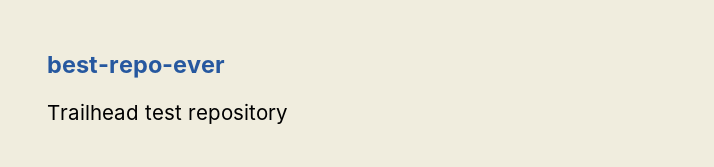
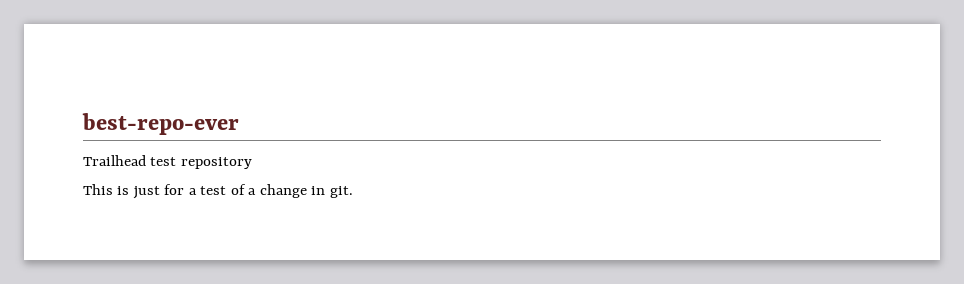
+ This is just for a test of a change in git.

